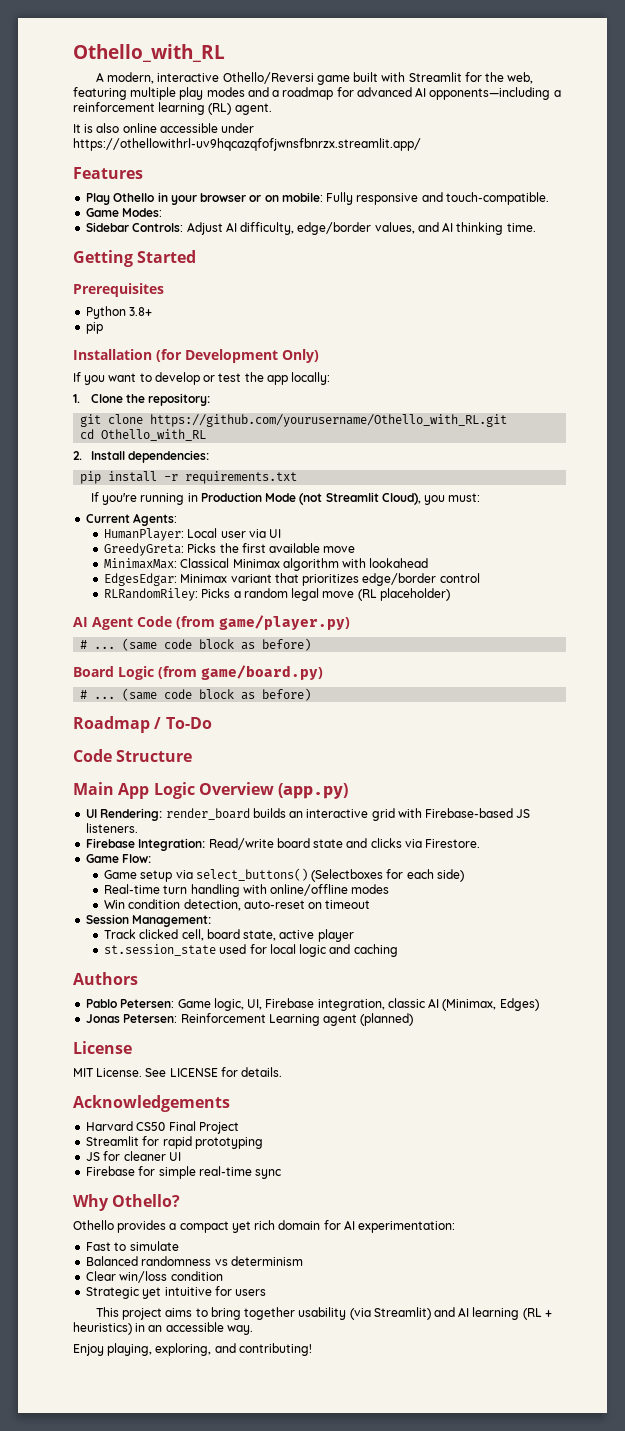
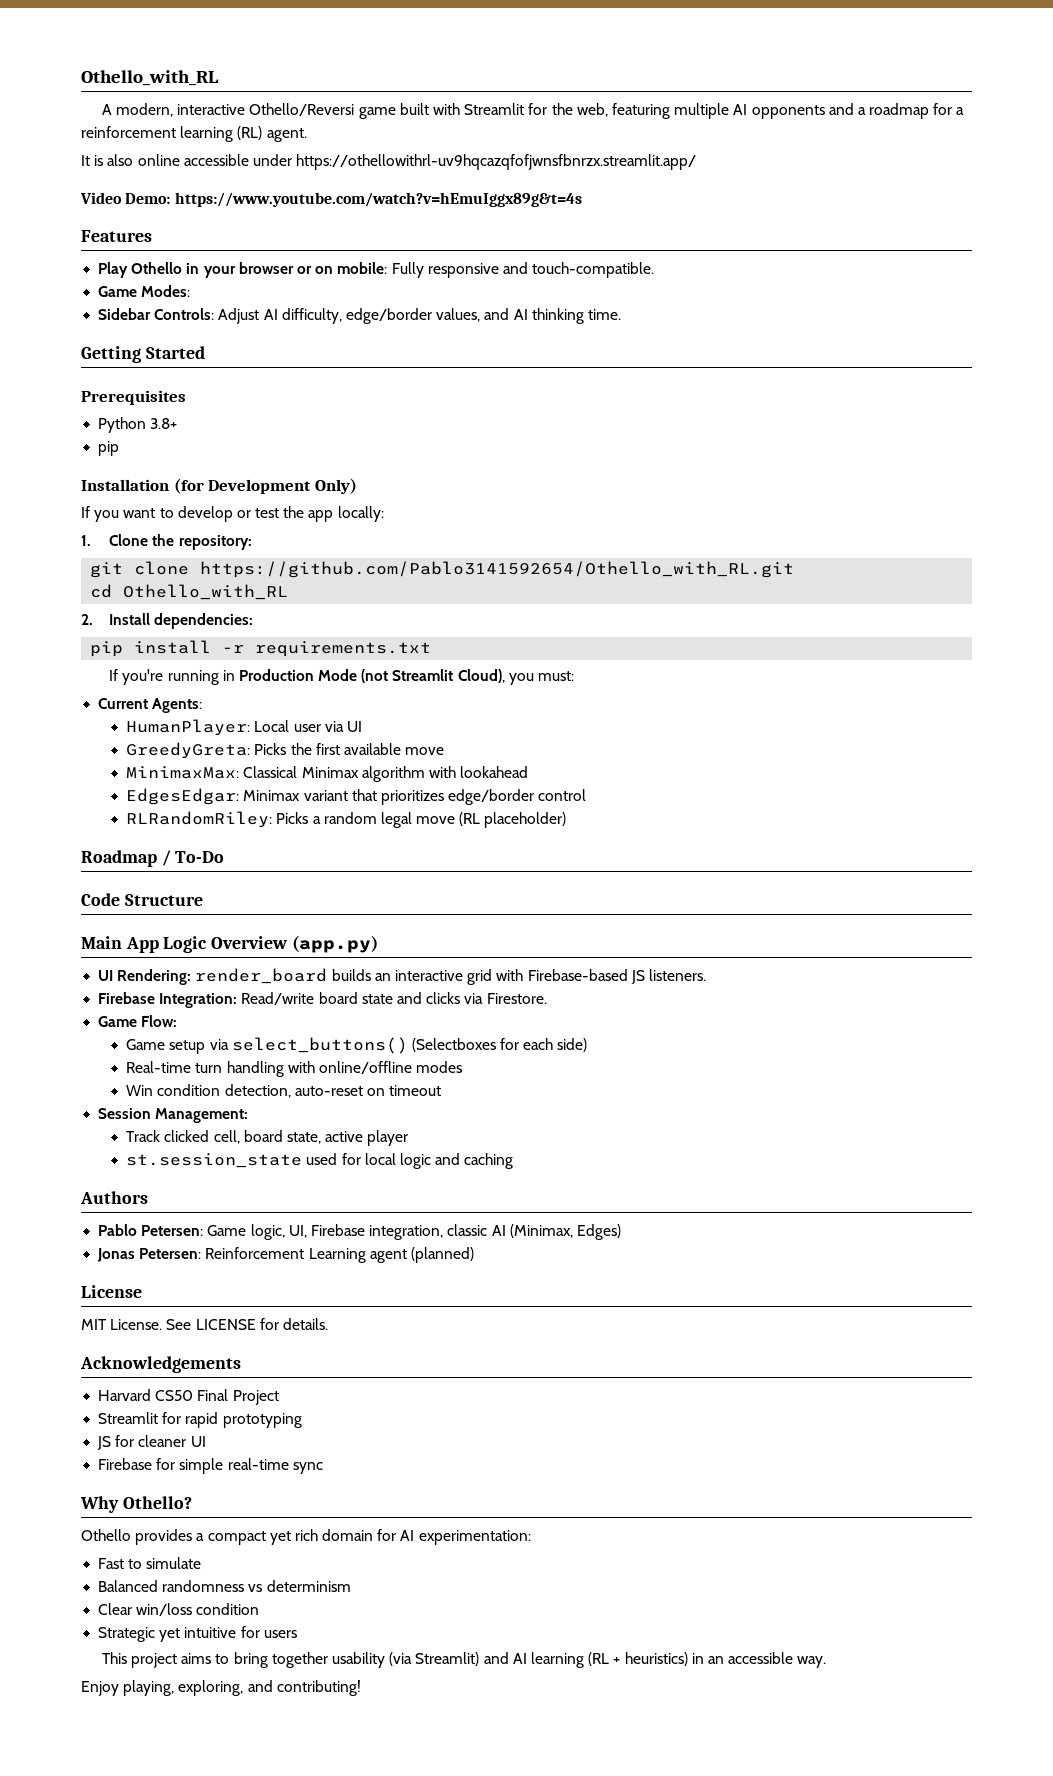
- A modern, interactive Othello/Reversi game built with Streamlit for the web, featuring multiple play modes and a roadmap for advanced AI opponents—including a reinforcement learning (RL) agent.
+ A modern, interactive Othello/Reversi game built with Streamlit for the web, featuring multiple AI opponents and a roadmap for a reinforcement learning (RL) agent.
+ Video Demo: https://www.youtube.com/watch?v=hEmuIggx89g&t=4s
- git clone https://github.com/yourusername/Othello_with_RL.git
+ git clone https://github.com/Pablo3141592654/Othello_with_RL.git
- AI Agent Code (from game/player.py)
- # ... (same code block as before)
- Board Logic (from game/board.py)
- # ... (same code block as before)

